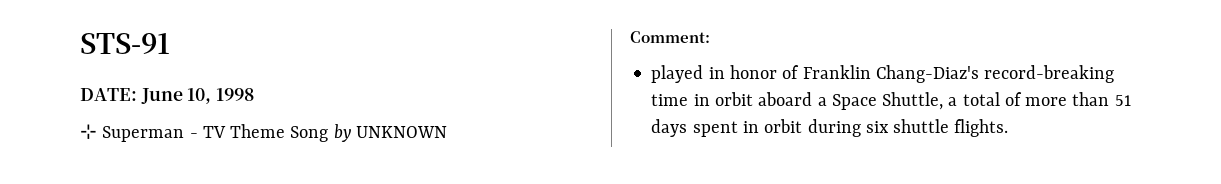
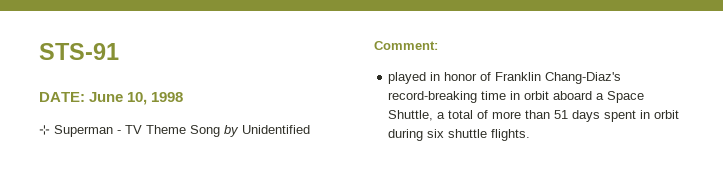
- ⊹ Superman - TV Theme Song by UNKNOWN
+ ⊹ Superman - TV Theme Song by Unidentified

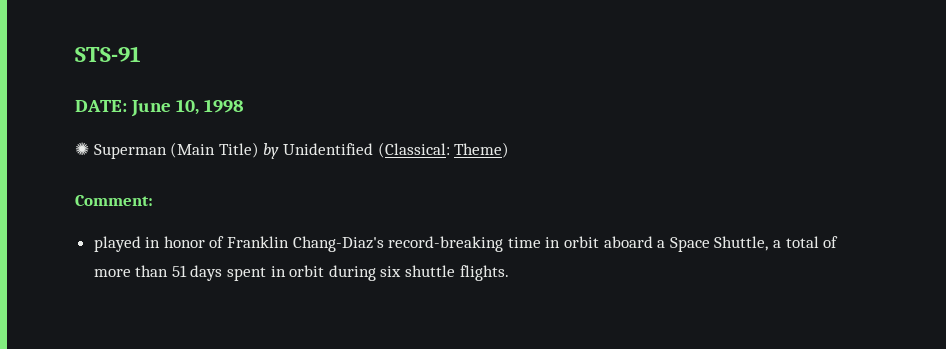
- ⊹ Superman - TV Theme Song by Unidentified
+ ✺ Superman (Main Title) by Unidentified (Classical: Theme)

